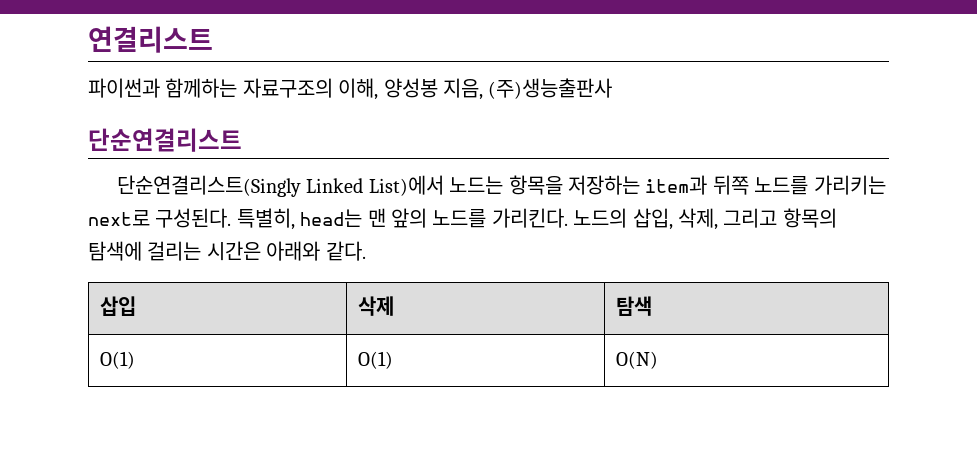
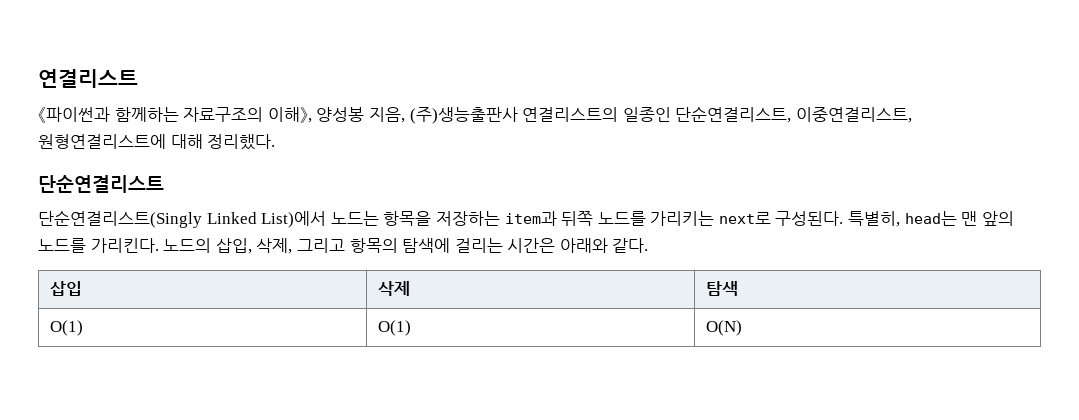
- 파이썬과 함께하는 자료구조의 이해, 양성봉 지음, (주)생능출판사
+ 《파이썬과 함께하는 자료구조의 이해》, 양성봉 지음, (주)생능출판사 연결리스트의 일종인 단순연결리스트, 이중연결리스트, 원형연결리스트에 대해 정리했다.

